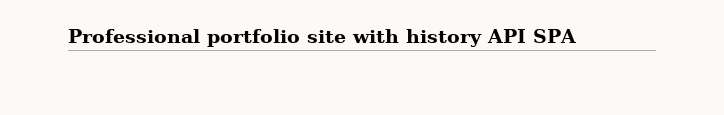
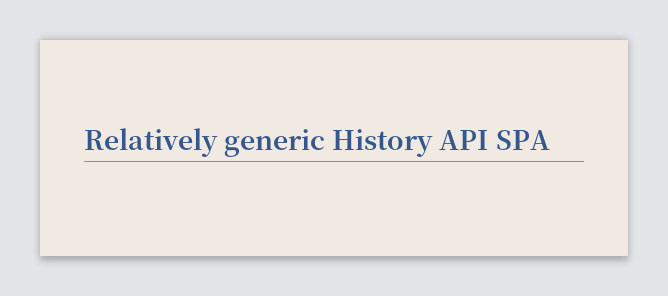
- Professional portfolio site with history API SPA
+ Relatively generic History API SPA

